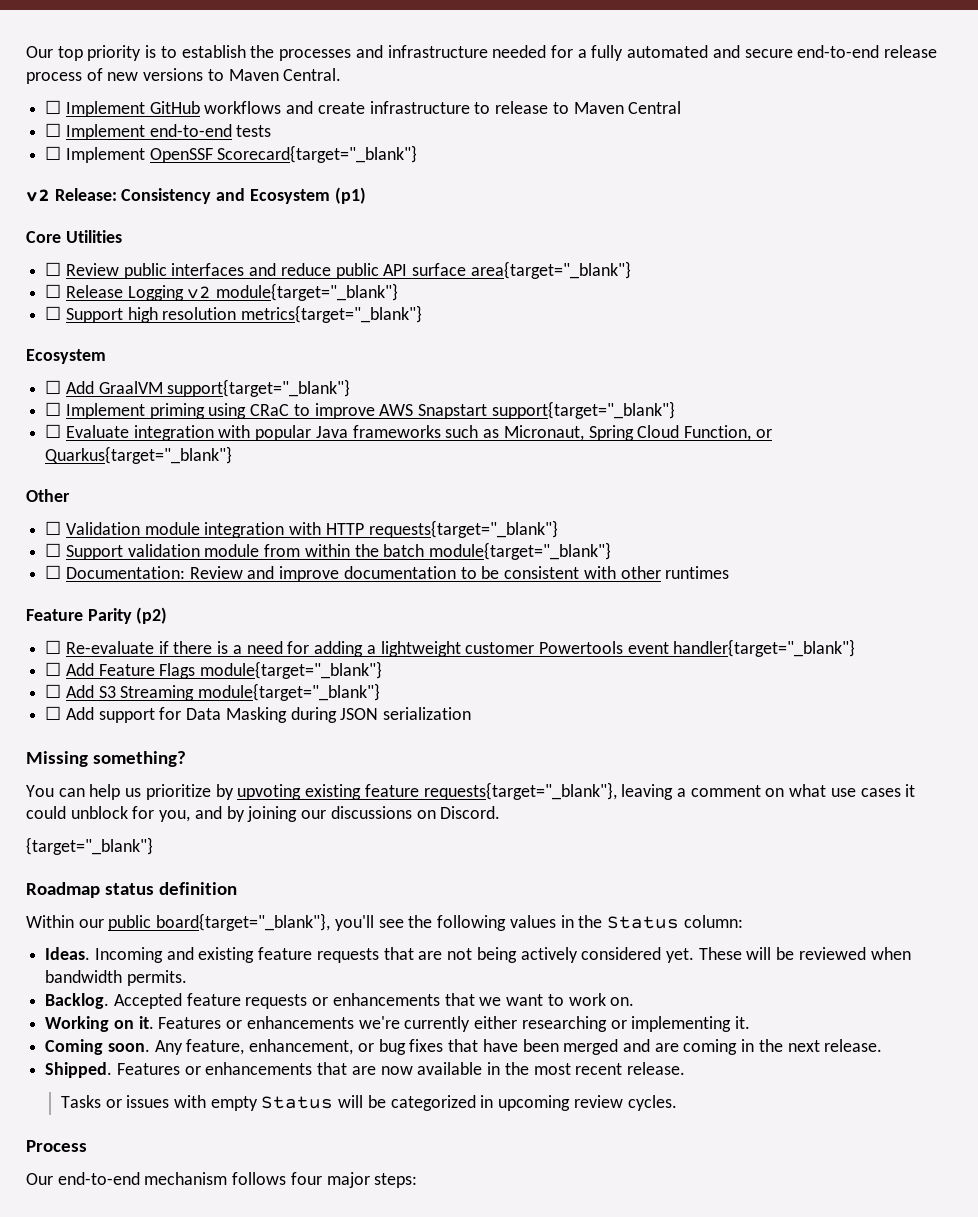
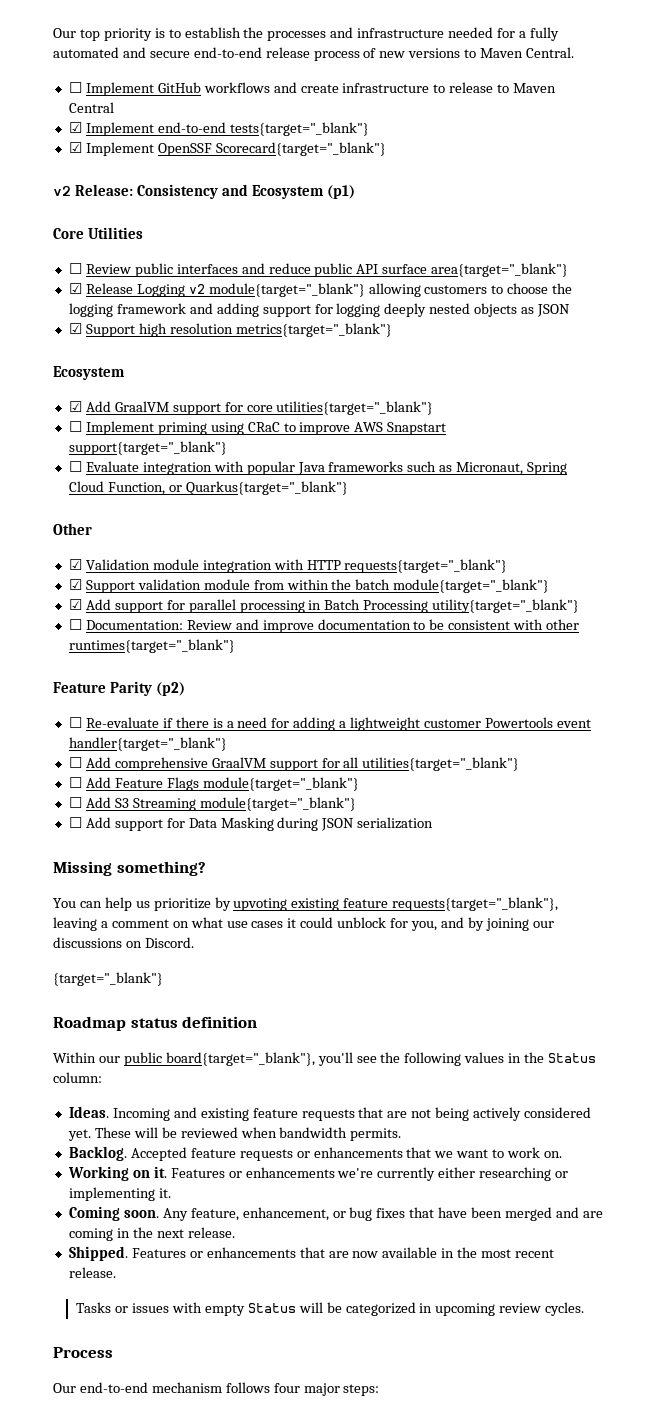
- ☐ Implement end-to-end tests
- ☐ Implement OpenSSF Scorecard{target="_blank"}
+ ☑ Implement end-to-end tests{target="_blank"}
+ ☑ Implement OpenSSF Scorecard{target="_blank"}
- ☐ Release Logging v2 module{target="_blank"}
- ☐ Support high resolution metrics{target="_blank"}
+ ☑ Release Logging v2 module{target="_blank"} allowing customers to choose the logging framework and adding support for logging deeply nested objects as JSON
+ ☑ Support high resolution metrics{target="_blank"}
- ☐ Add GraalVM support{target="_blank"}
+ ☑ Add GraalVM support for core utilities{target="_blank"}
- ☐ Validation module integration with HTTP requests{target="_blank"}
+ ☑ Validation module integration with HTTP requests{target="_blank"}
- ☐ Support validation module from within the batch module{target="_blank"}
+ ☑ Support validation module from within the batch module{target="_blank"}
+ ☑ Add support for parallel processing in Batch Processing utility{target="_blank"}
- ☐ Documentation: Review and improve documentation to be consistent with other runtimes
+ ☐ Documentation: Review and improve documentation to be consistent with other runtimes{target="_blank"}
+ ☐ Add comprehensive GraalVM support for all utilities{target="_blank"}

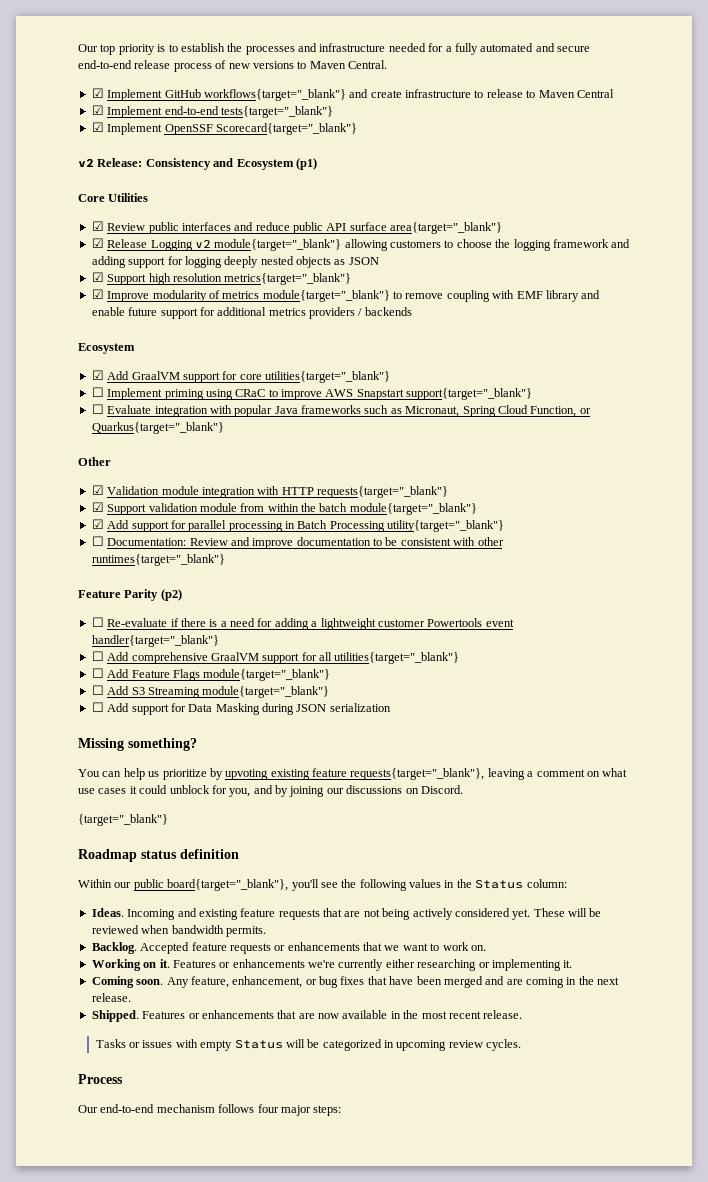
- ☐ Implement GitHub workflows and create infrastructure to release to Maven Central
+ ☑ Implement GitHub workflows{target="_blank"} and create infrastructure to release to Maven Central
- ☐ Review public interfaces and reduce public API surface area{target="_blank"}
+ ☑ Review public interfaces and reduce public API surface area{target="_blank"}
+ ☑ Improve modularity of metrics module{target="_blank"} to remove coupling with EMF library and enable future support for additional metrics providers / backends

